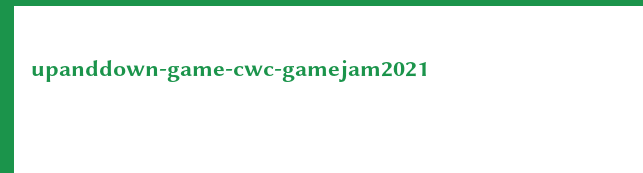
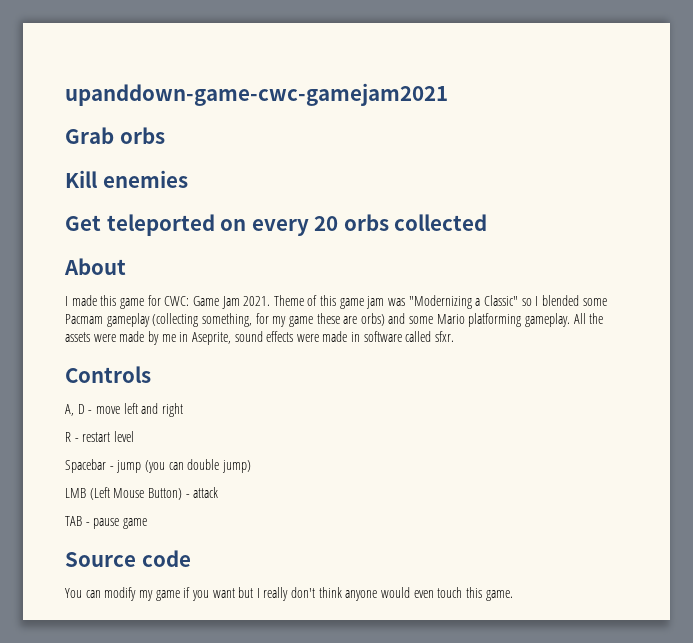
+ Grab orbs
+ Kill enemies
+ Get teleported on every 20 orbs collected
+ About
+ I made this game for CWC: Game Jam 2021. Theme of this game jam was "Modernizing a Classic" so I blended some Pacmam gameplay (collecting something, for my game these are orbs) and some Mario platforming gameplay. All the assets were made by me in Aseprite, sound effects were made in software called sfxr.
+ Controls
+ A, D - move left and right
+ R - restart level
+ Spacebar - jump (you can double jump)
+ LMB (Left Mouse Button) - attack
+ TAB - pause game
+ Source code
+ You can modify my game if you want but I really don't think anyone would even touch this game.

